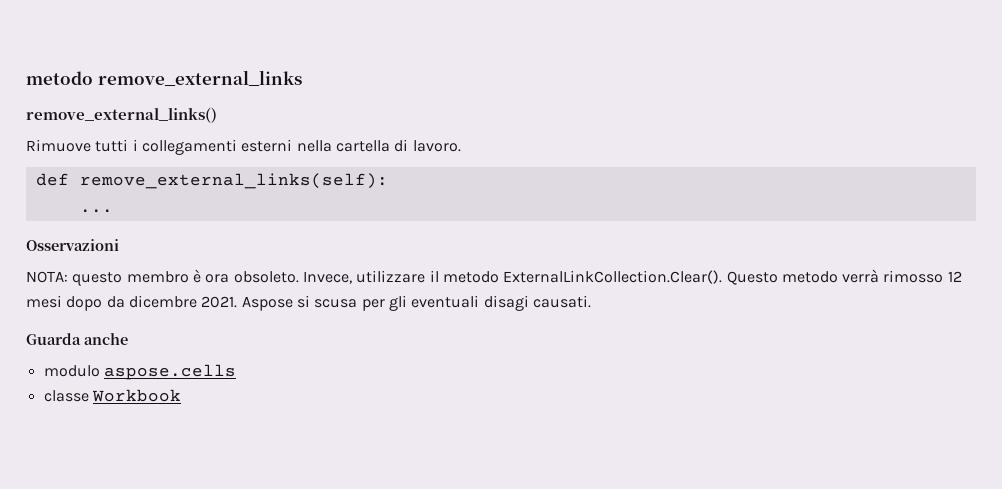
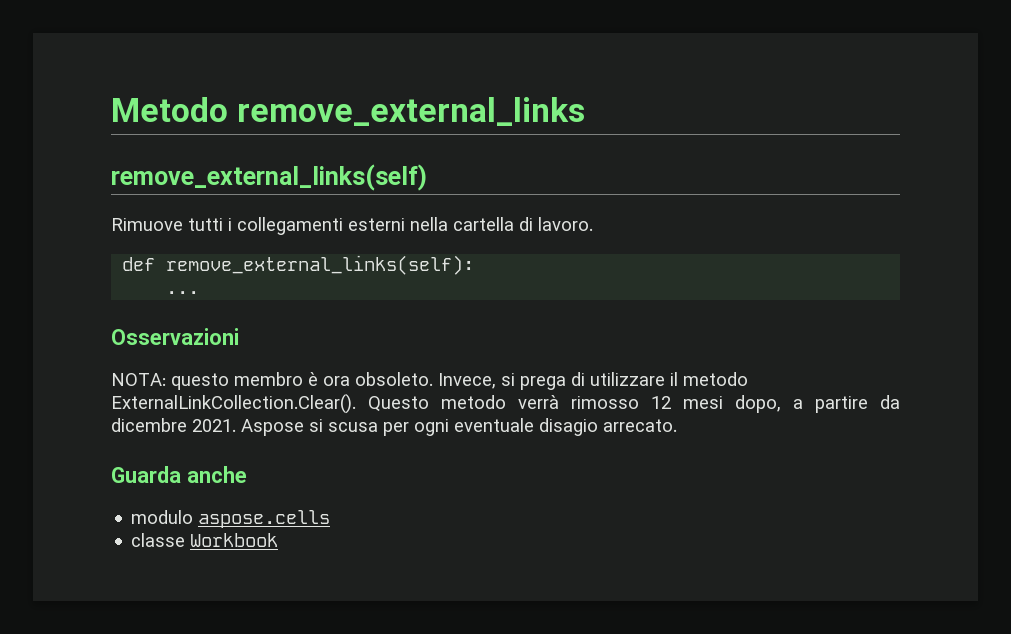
- metodo remove_external_links
+ Metodo remove_external_links
- remove_external_links()
+ remove_external_links(self)
- Invece, utilizzare il metodo ExternalLinkCollection.Clear(). Questo metodo verrà rimosso 12 mesi dopo da dicembre 2021.
+ Invece, si prega di utilizzare il metodo ExternalLinkCollection.Clear(). Questo metodo verrà rimosso 12 mesi dopo, a partire da dicembre 2021.
- Aspose si scusa per gli eventuali disagi causati.
+ Aspose si scusa per ogni eventuale disagio arrecato.

